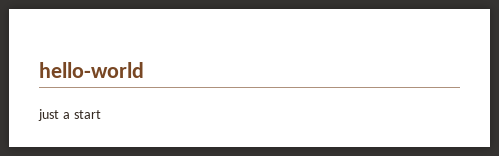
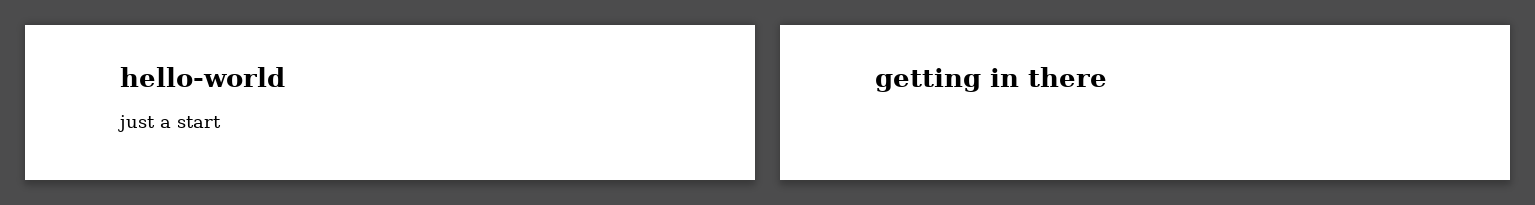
+ getting in there

